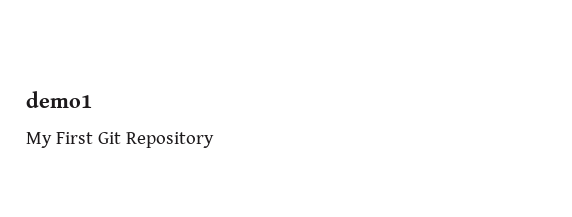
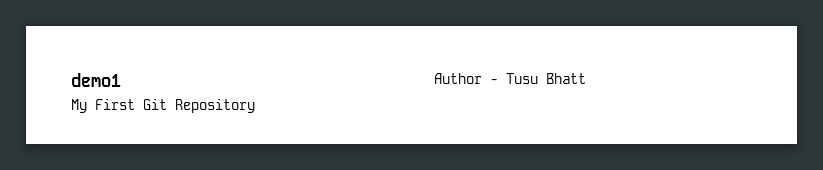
+ Author - Tusu Bhatt

